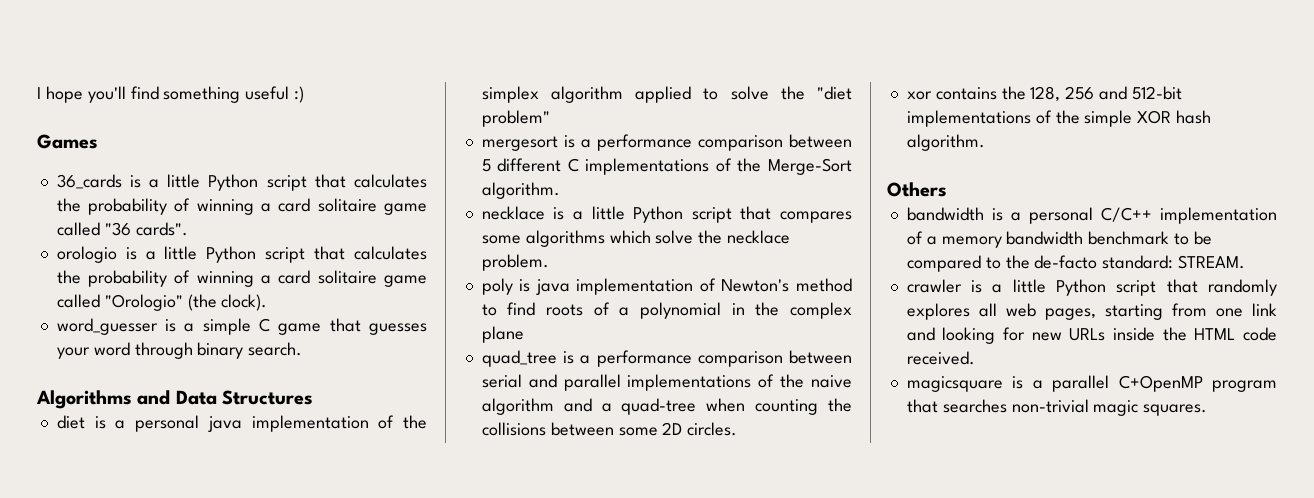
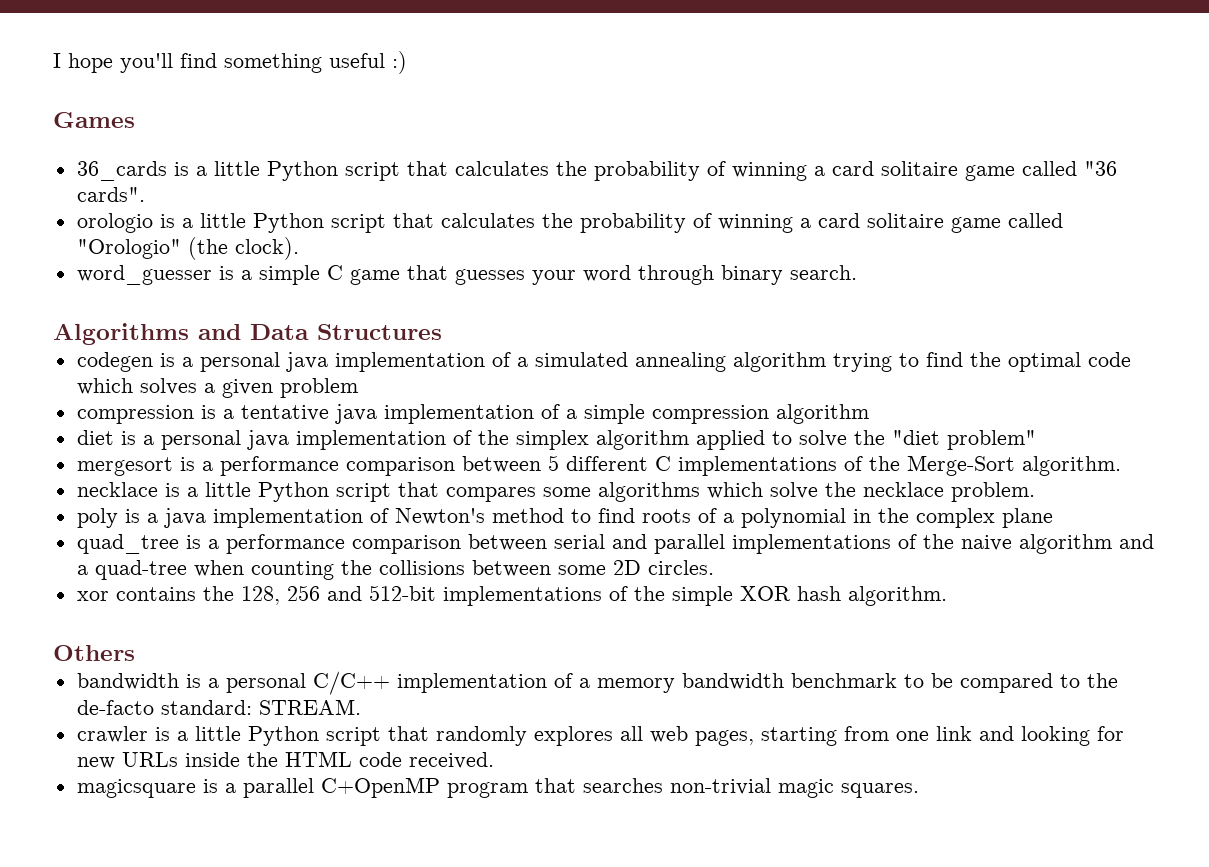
+ codegen is a personal java implementation of a simulated annealing algorithm trying to find the optimal code which solves a given problem
+ compression is a tentative java implementation of a simple compression algorithm
- poly is java implementation of Newton's method to find roots of a polynomial in the complex plane
+ poly is a java implementation of Newton's method to find roots of a polynomial in the complex plane

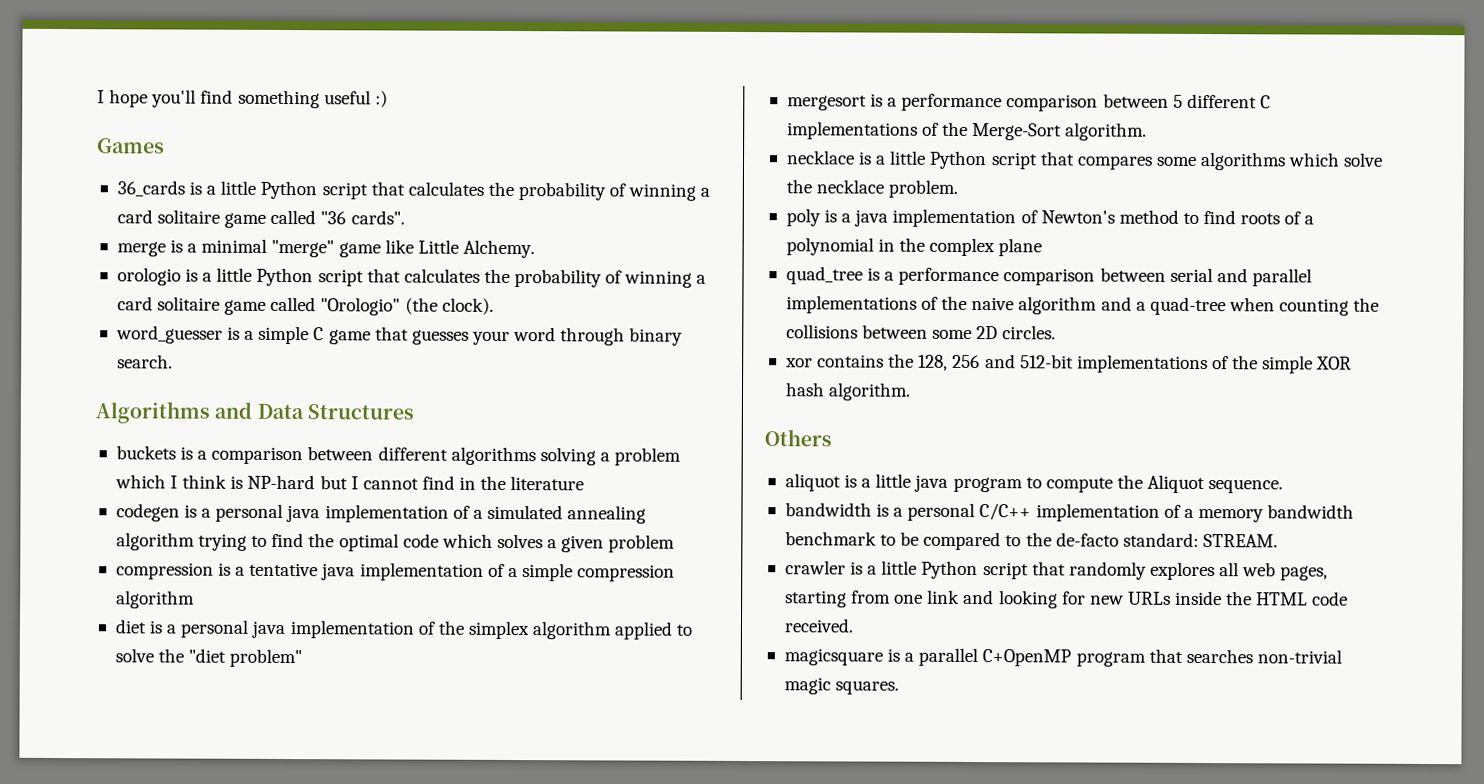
+ merge is a minimal "merge" game like Little Alchemy.
+ buckets is a comparison between different algorithms solving a problem which I think is NP-hard but I cannot find in the literature
+ aliquot is a little java program to compute the Aliquot sequence.

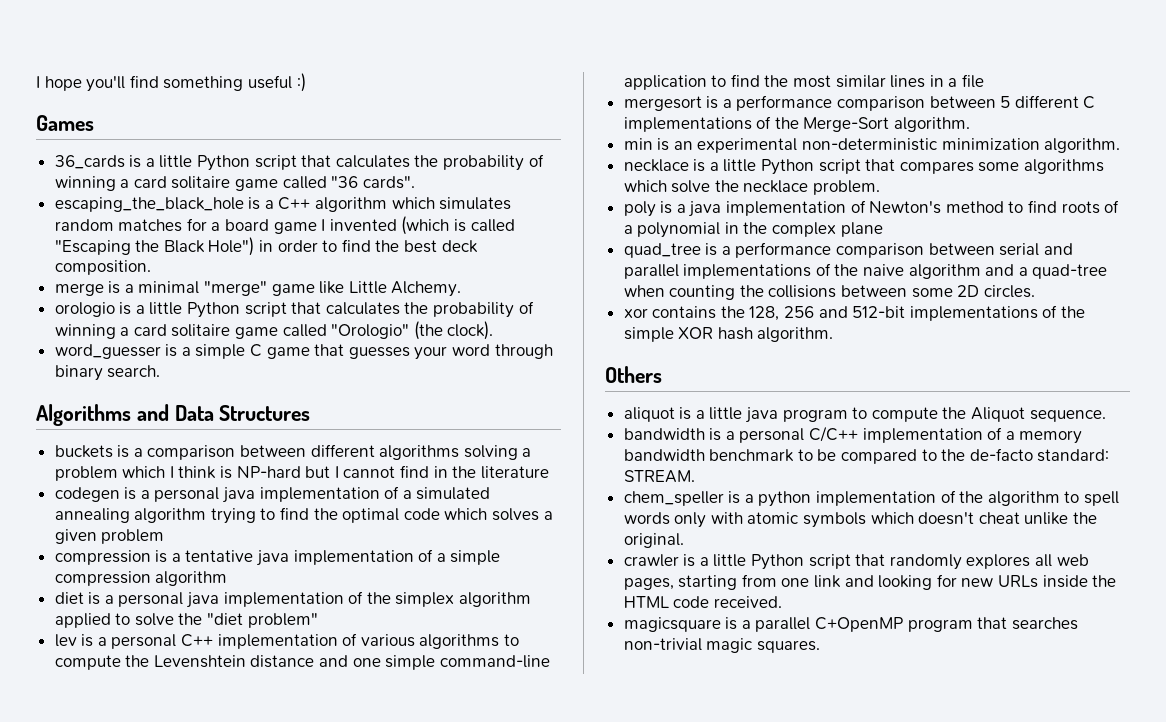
+ escaping_the_black_hole is a C++ algorithm which simulates random matches for a board game I invented (which is called "Escaping the Black Hole") in order to find the best deck composition.
+ lev is a personal C++ implementation of various algorithms to compute the Levenshtein distance and one simple command-line application to find the most similar lines in a file
+ min is an experimental non-deterministic minimization algorithm.
+ chem_speller is a python implementation of the algorithm to spell words only with atomic symbols which doesn't cheat unlike the original.

